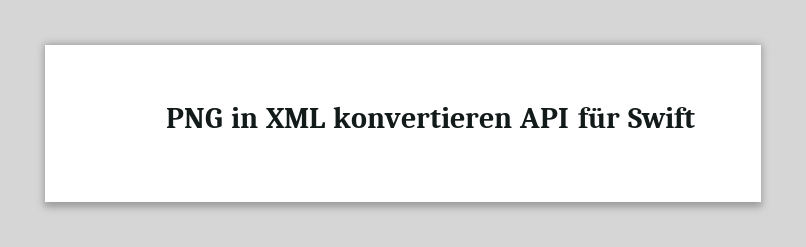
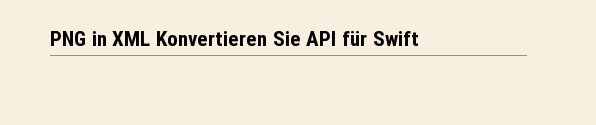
- PNG in XML konvertieren API für Swift
+ PNG in XML Konvertieren Sie API für Swift

